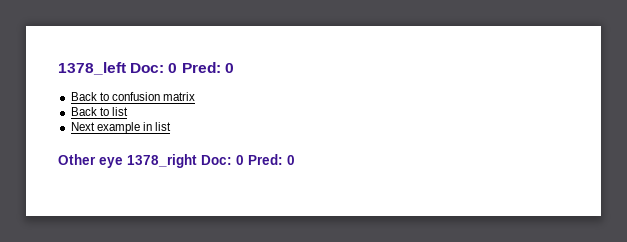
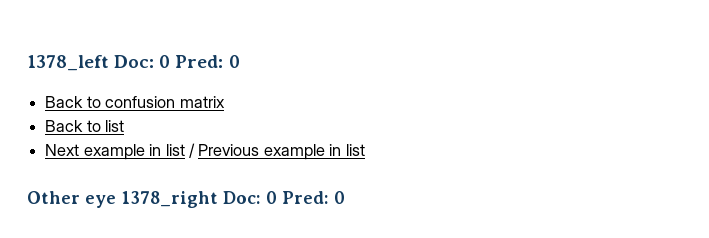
- Next example in list
+ Next example in list / Previous example in list

